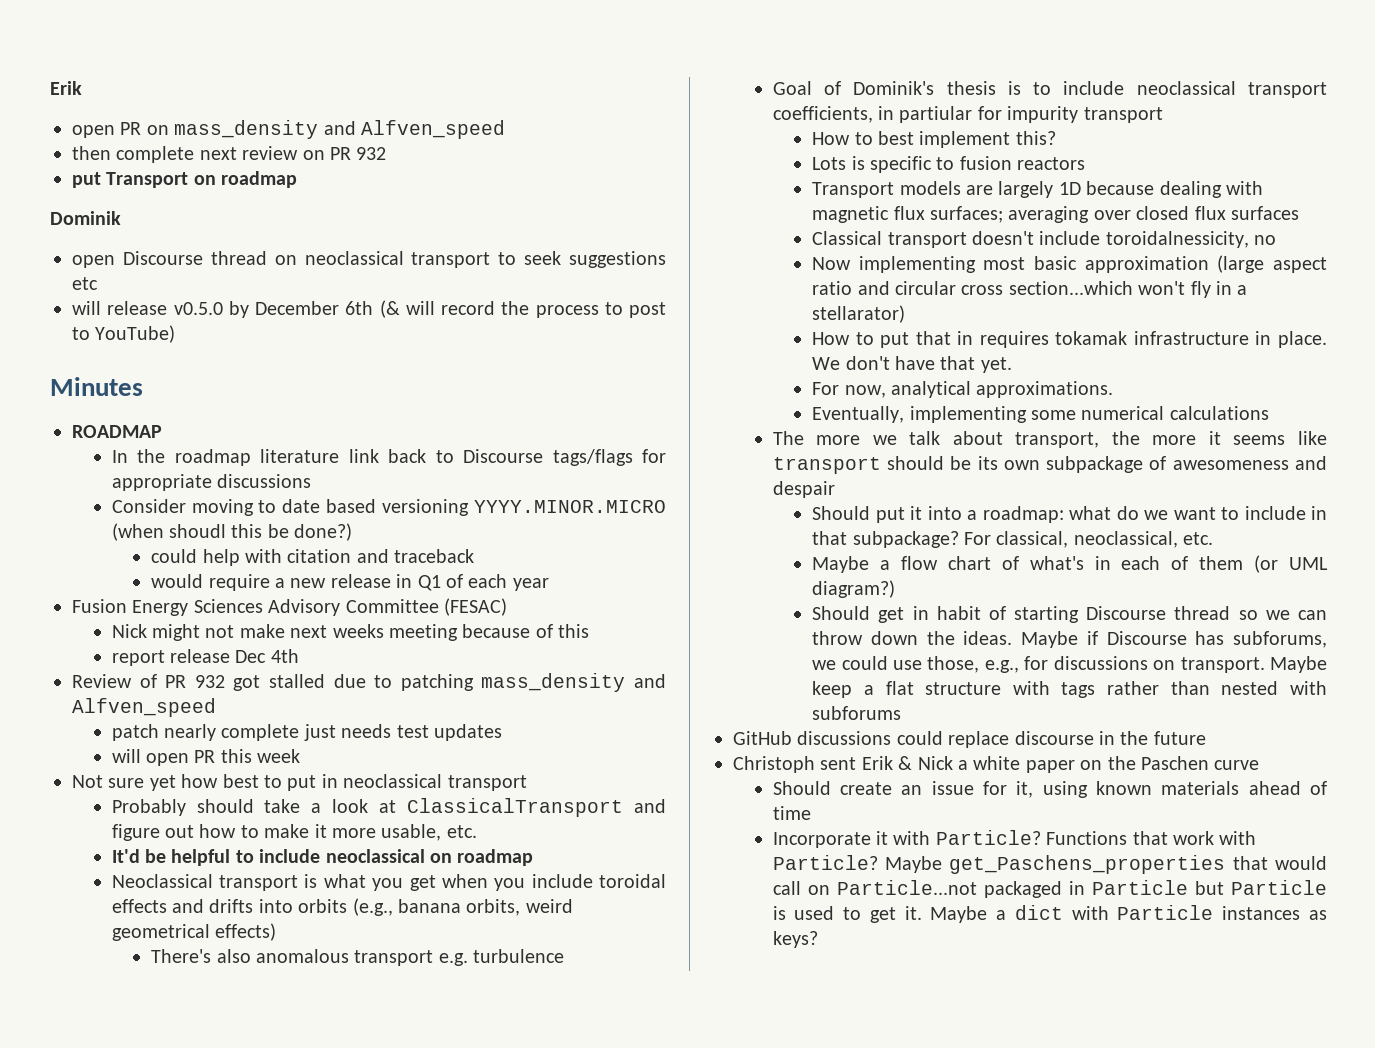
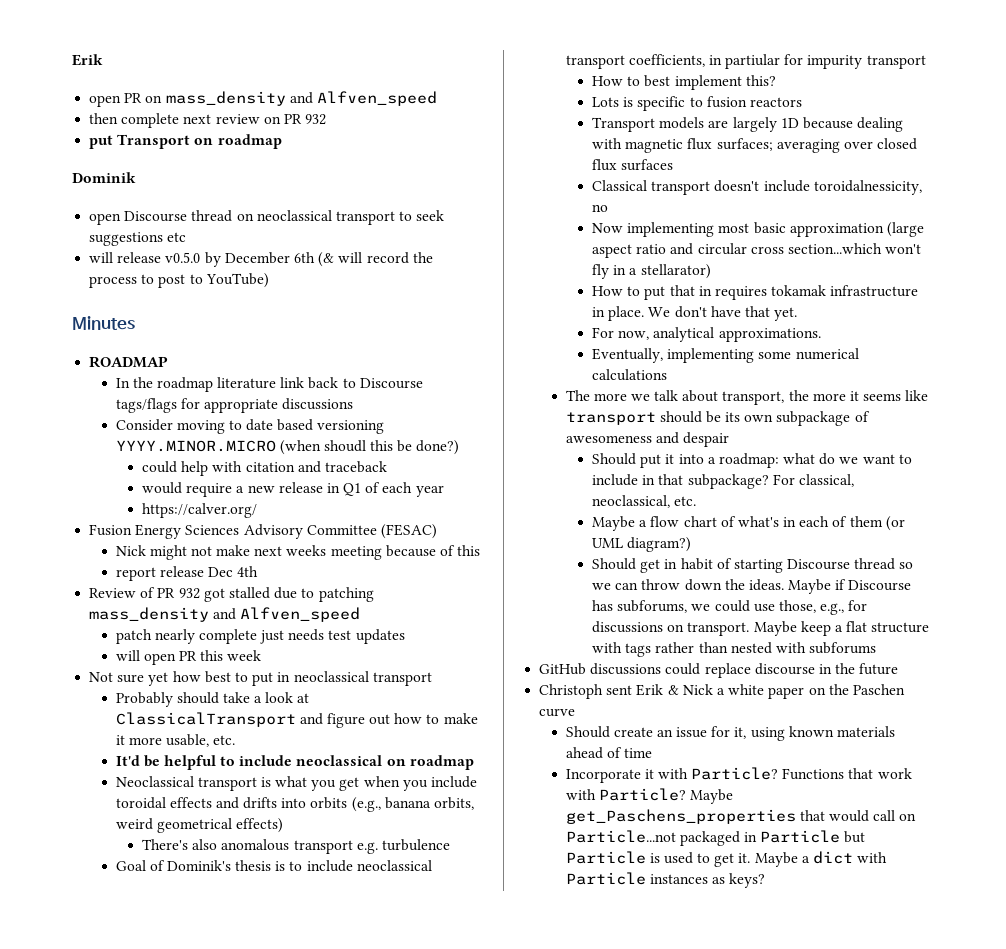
+ https://calver.org/

